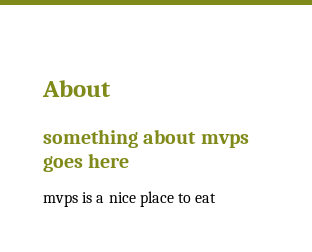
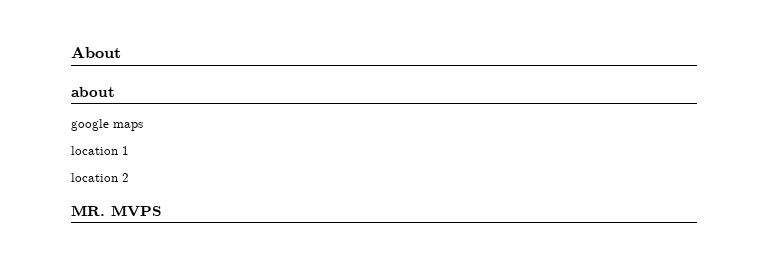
- something about mvps goes here
- mvps is a nice place to eat
+ about
+ google maps
+ location 1
+ location 2
+ MR. MVPS

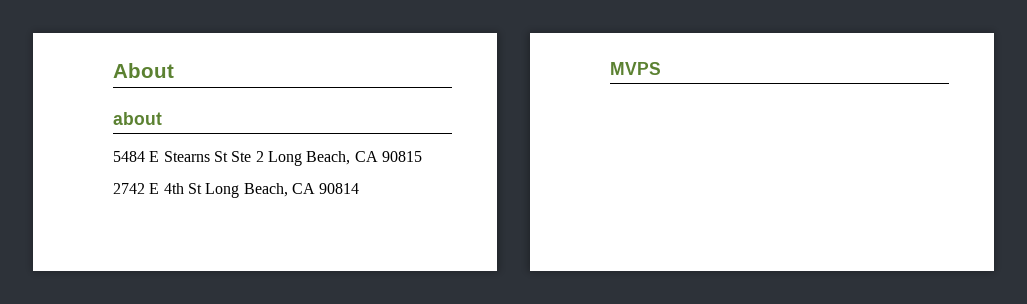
- google maps
- location 1
- location 2
- MR. MVPS
+ 5484 E Stearns St Ste 2 Long Beach, CA 90815
+ 2742 E 4th St Long Beach, CA 90814
+ MVPS

